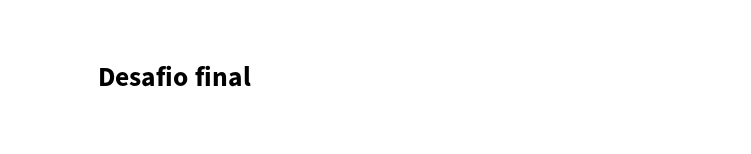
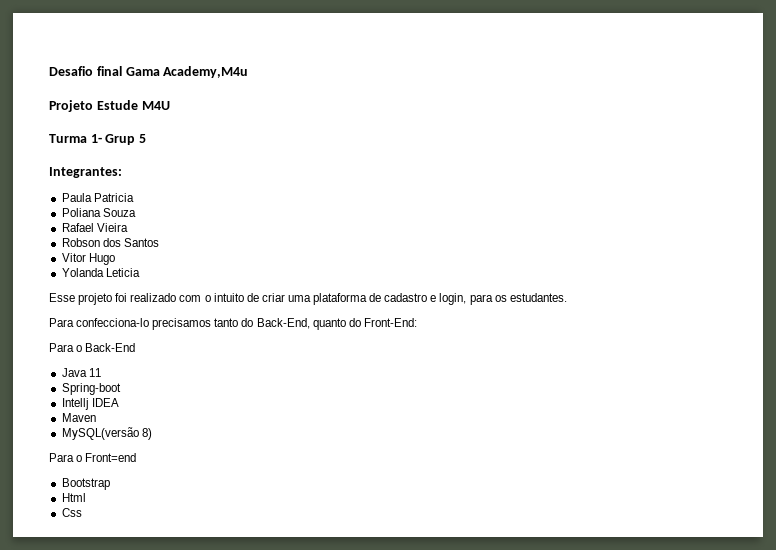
- Desafio final
+ Desafio final Gama Academy,M4u
+ Projeto Estude M4U
+ Turma 1- Grup 5
+ Integrantes:
+ Paula Patricia
+ Poliana Souza
+ Rafael Vieira
+ Robson dos Santos
+ Vitor Hugo
+ Yolanda Leticia
+ Esse projeto foi realizado com o intuito de criar uma plataforma de cadastro e login, para os estudantes.
+ Para confecciona-lo precisamos tanto do Back-End, quanto do Front-End:
+ Para o Back-End
+ Java 11
+ Spring-boot
+ Intellj IDEA
+ Maven
+ MySQL(versão 8)
+ Para o Front=end
+ Bootstrap
+ Html
+ Css

